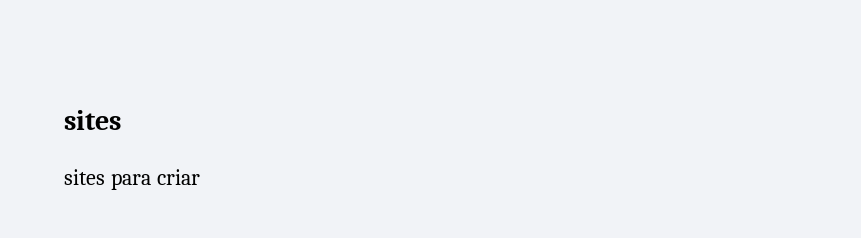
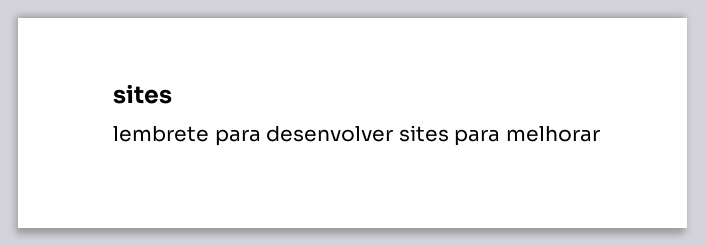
- sites para criar
+ lembrete para desenvolver sites para melhorar

